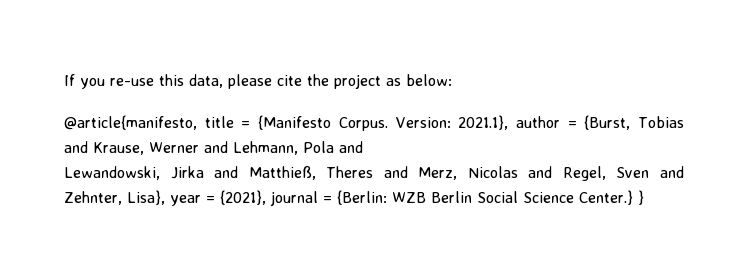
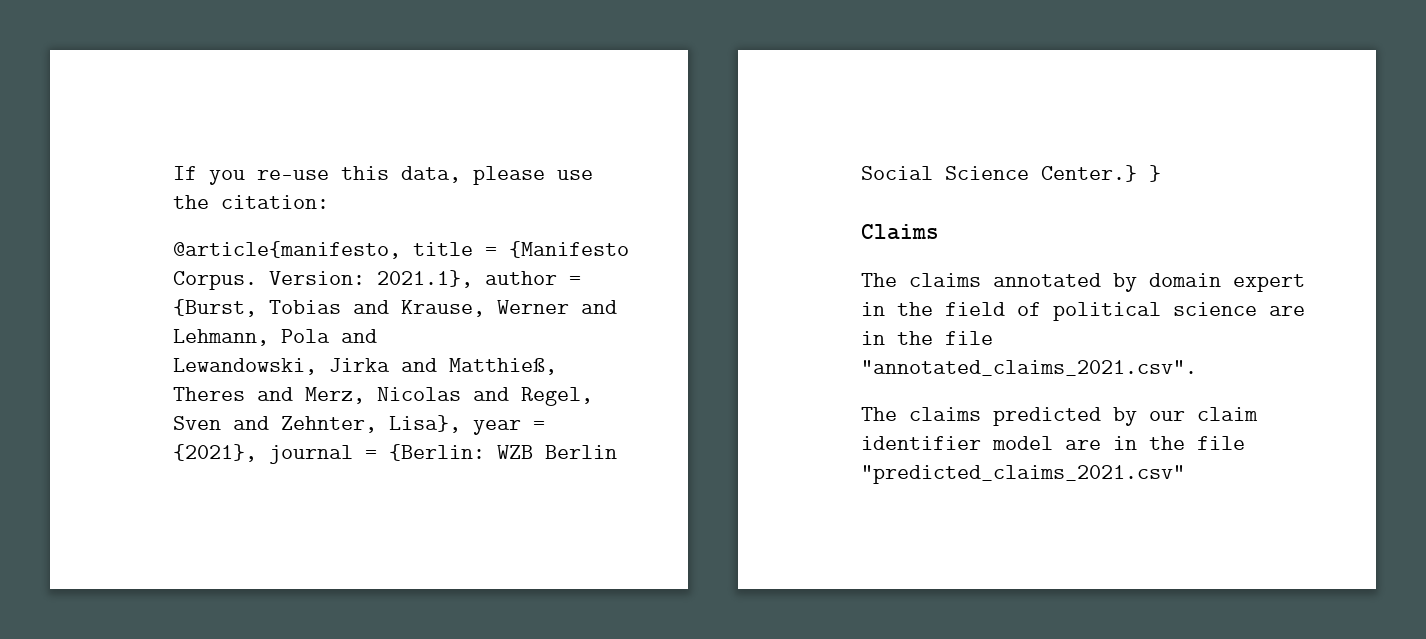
- If you re-use this data, please cite the project as below:
+ If you re-use this data, please use the citation:
+ Claims
+ The claims annotated by domain expert in the field of political science are in the file "annotated_claims_2021.csv".
+ The claims predicted by our claim identifier model are in the file "predicted_claims_2021.csv"

